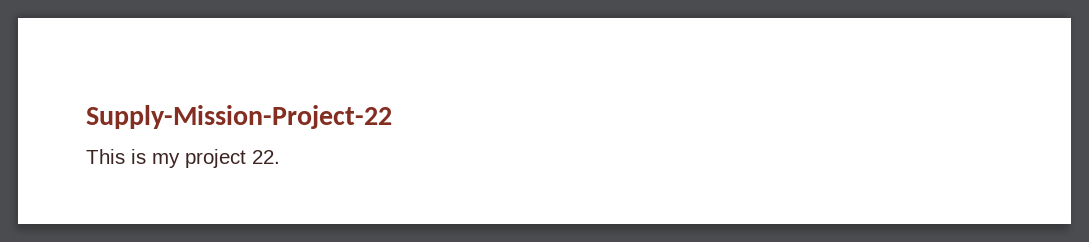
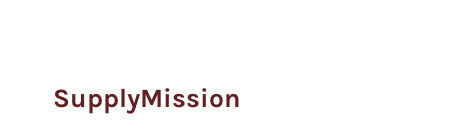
- Supply-Mission-Project-22
- This is my project 22.
+ SupplyMission

